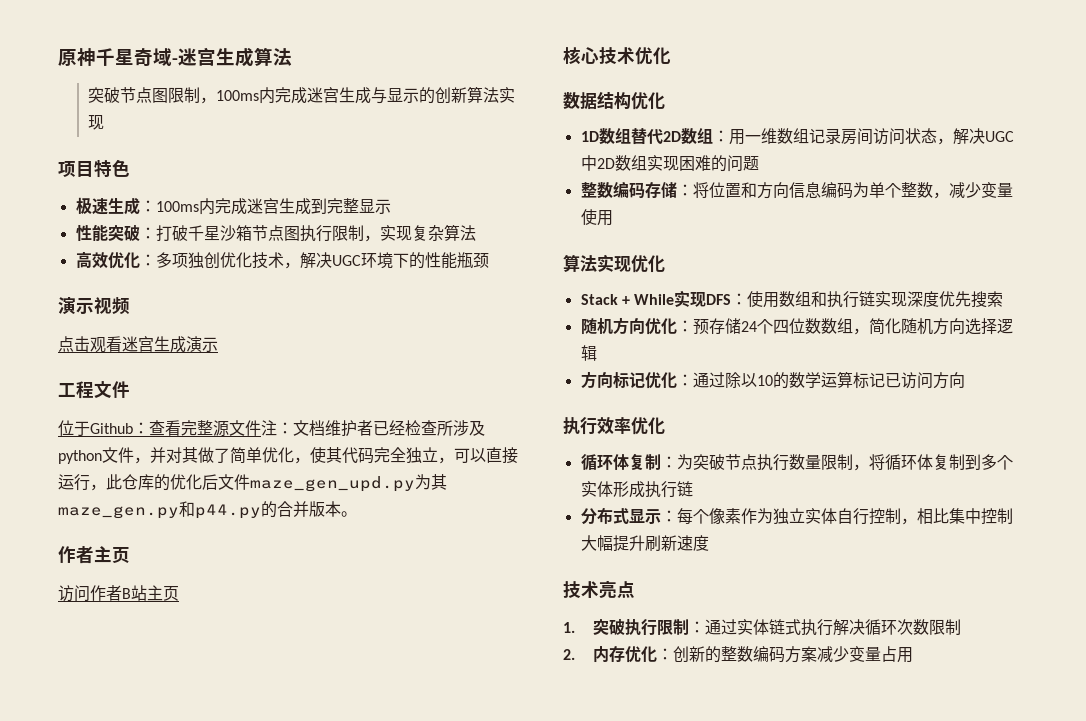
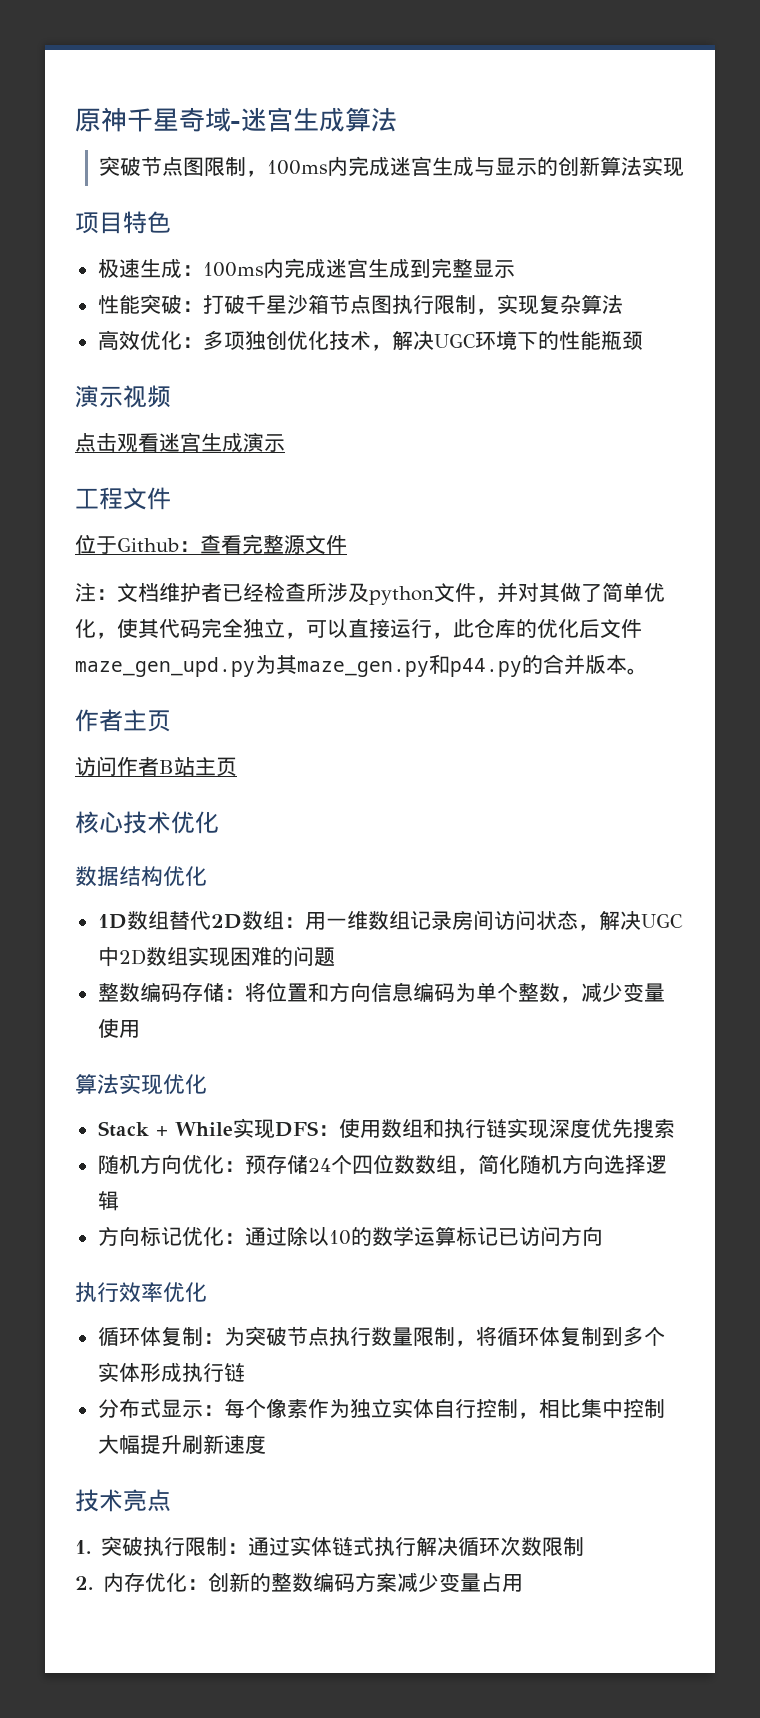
- 位于Github：查看完整源文件注：文档维护者已经检查所涉及python文件，并对其做了简单优化，使其代码完全独立，可以直接运行，此仓库的优化后文件maze_gen_upd.py为其maze_gen.py和p44.py的合并版本。
+ 位于Github：查看完整源文件
+ 注：文档维护者已经检查所涉及python文件，并对其做了简单优化，使其代码完全独立，可以直接运行，此仓库的优化后文件maze_gen_upd.py为其maze_gen.py和p44.py的合并版本。

